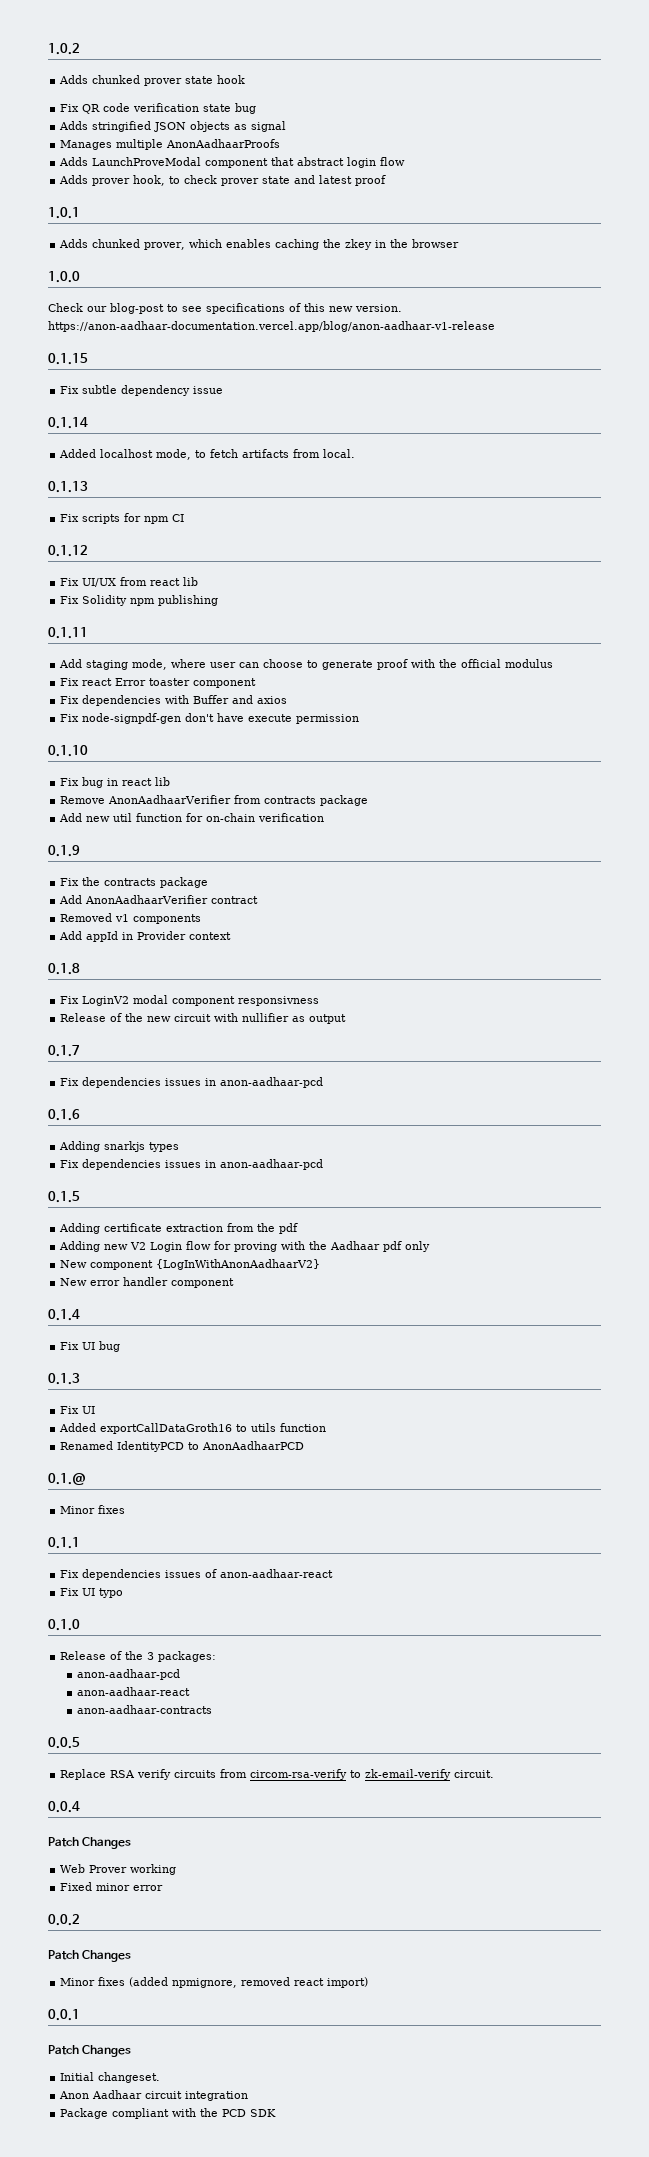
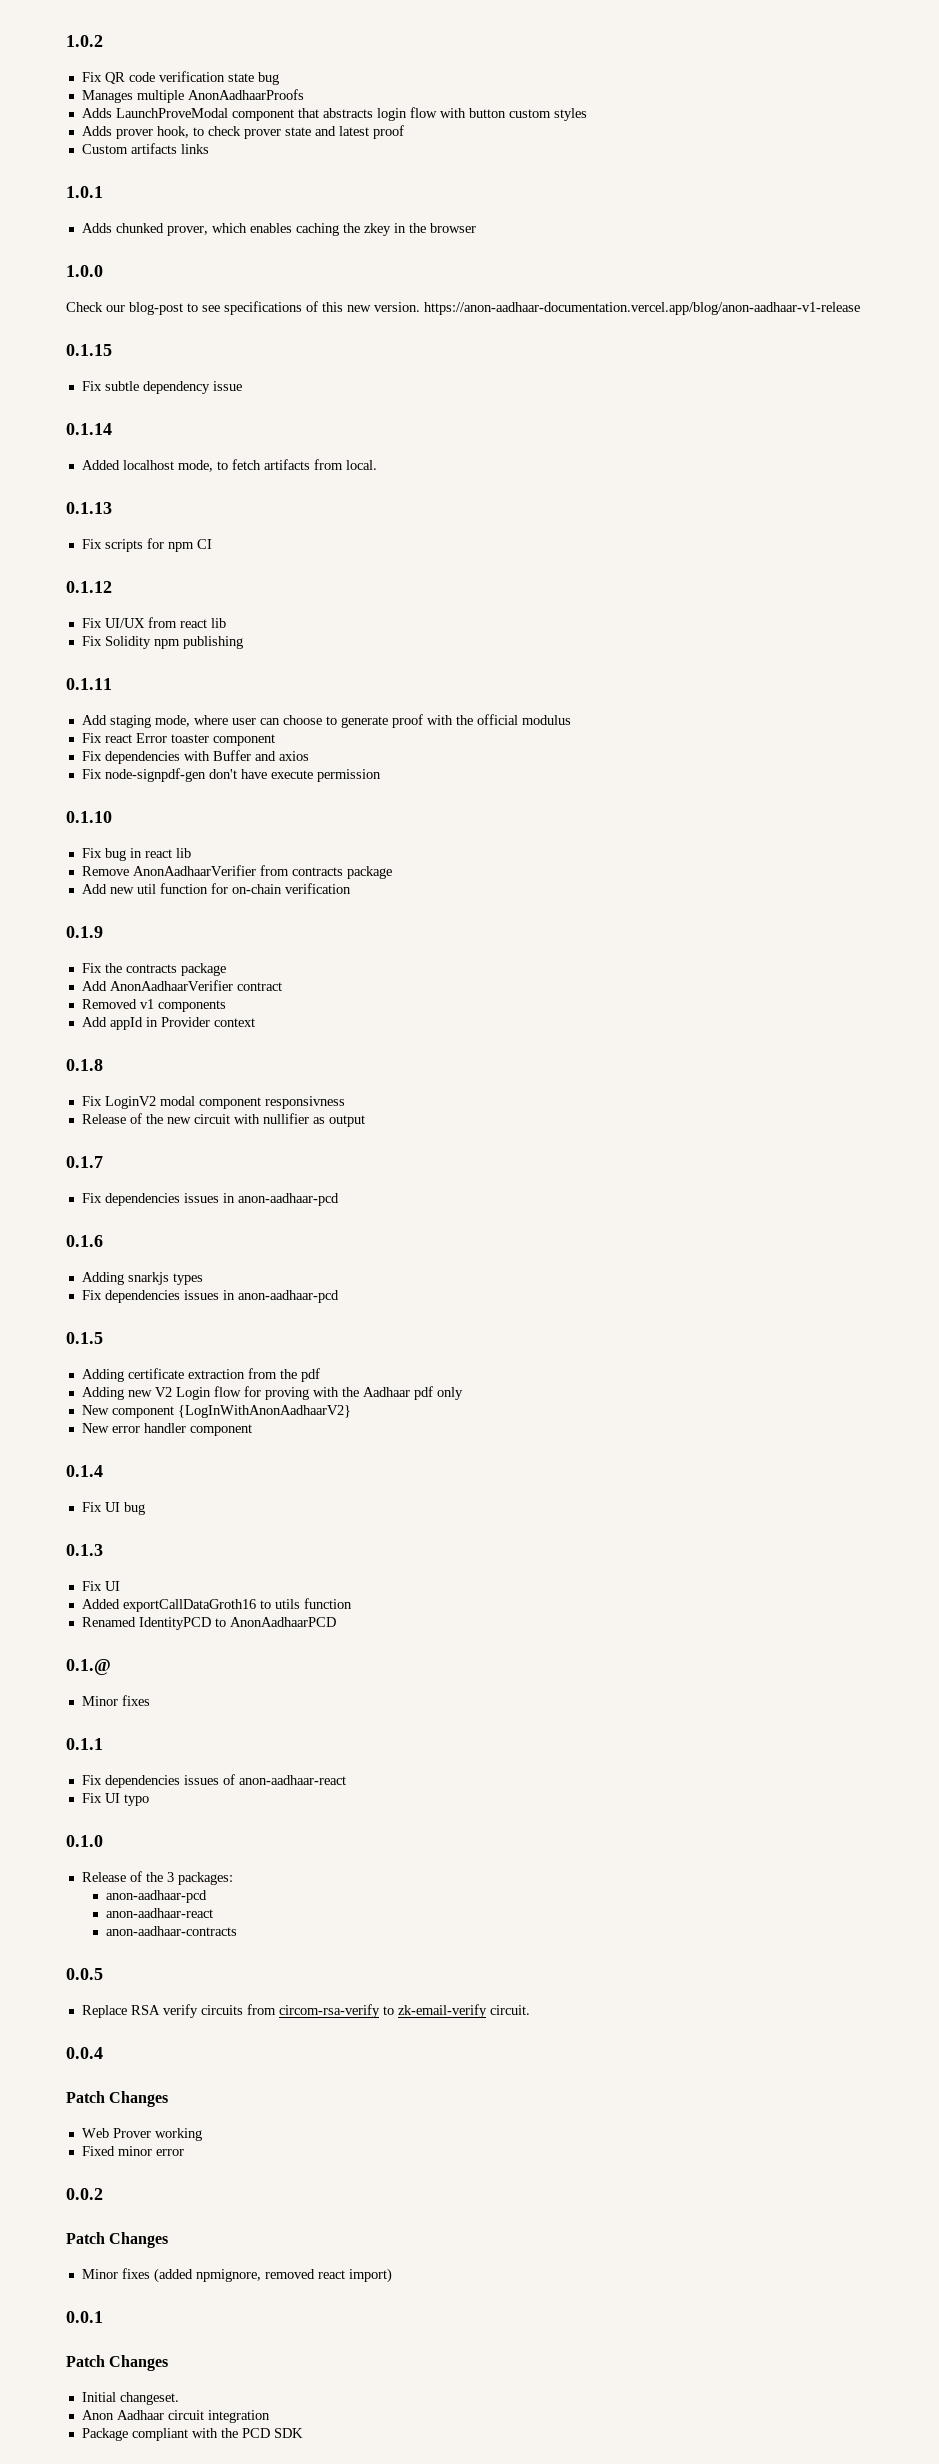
- Adds chunked prover state hook
- Adds stringified JSON objects as signal
- Adds LaunchProveModal component that abstract login flow
+ Adds LaunchProveModal component that abstracts login flow with button custom styles
+ Custom artifacts links

